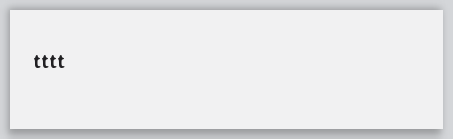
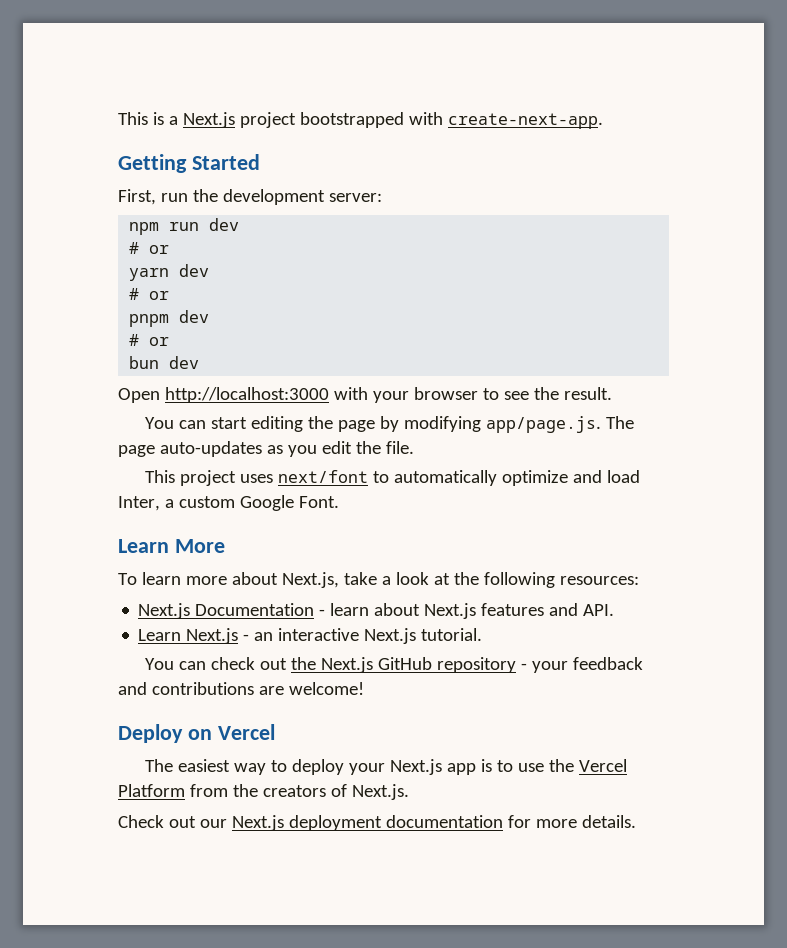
- tttt
+ This is a Next.js project bootstrapped with create-next-app.
+ Getting Started
+ First, run the development server:
+ npm run dev
+ # or
+ yarn dev
+ # or
+ pnpm dev
+ # or
+ bun dev
+ Open http://localhost:3000 with your browser to see the result.
+ You can start editing the page by modifying app/page.js. The page auto-updates as you edit the file.
+ This project uses next/font to automatically optimize and load Inter, a custom Google Font.
+ Learn More
+ To learn more about Next.js, take a look at the following resources:
+ Next.js Documentation - learn about Next.js features and API.
+ Learn Next.js - an interactive Next.js tutorial.
+ You can check out the Next.js GitHub repository - your feedback and contributions are welcome!
+ Deploy on Vercel
+ The easiest way to deploy your Next.js app is to use the Vercel Platform from the creators of Next.js.
+ Check out our Next.js deployment documentation for more details.

